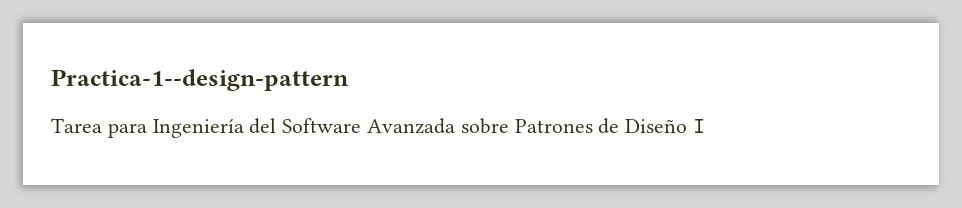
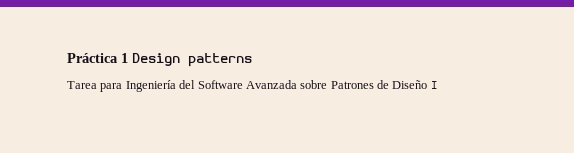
- Practica-1--design-pattern
+ Práctica 1 Design patterns

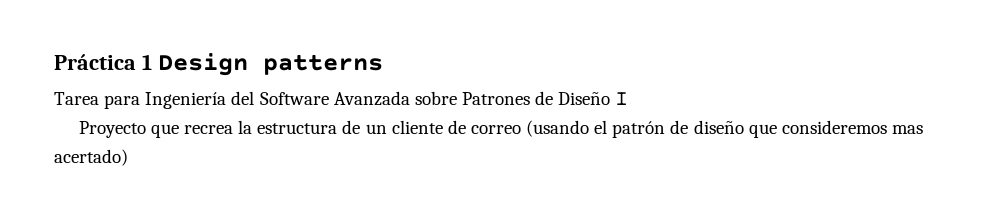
+ Proyecto que recrea la estructura de un cliente de correo (usando el patrón de diseño que consideremos mas acertado)

